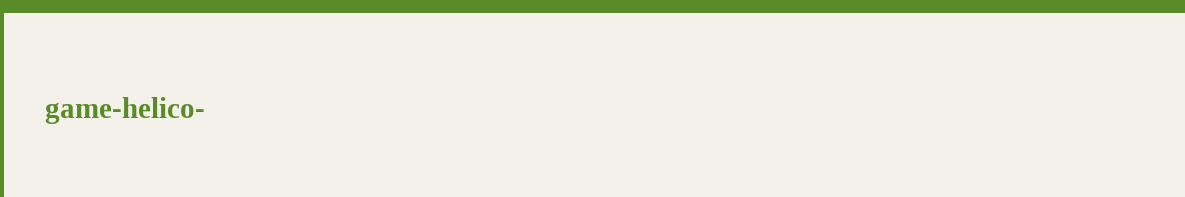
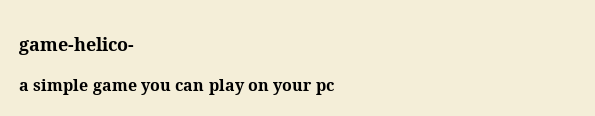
+ a simple game you can play on your pc

